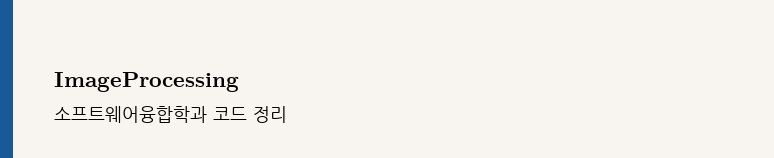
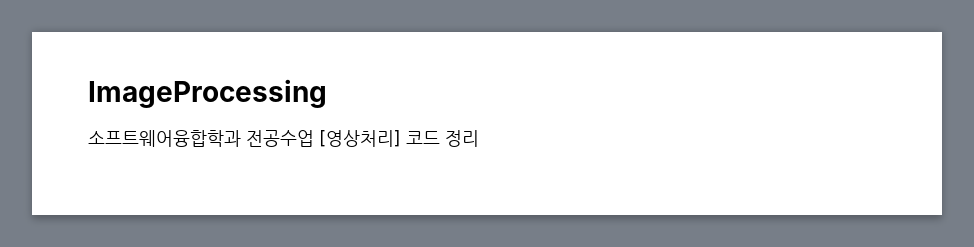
- 소프트웨어융합학과 코드 정리
+ 소프트웨어융합학과 전공수업 [영상처리] 코드 정리

